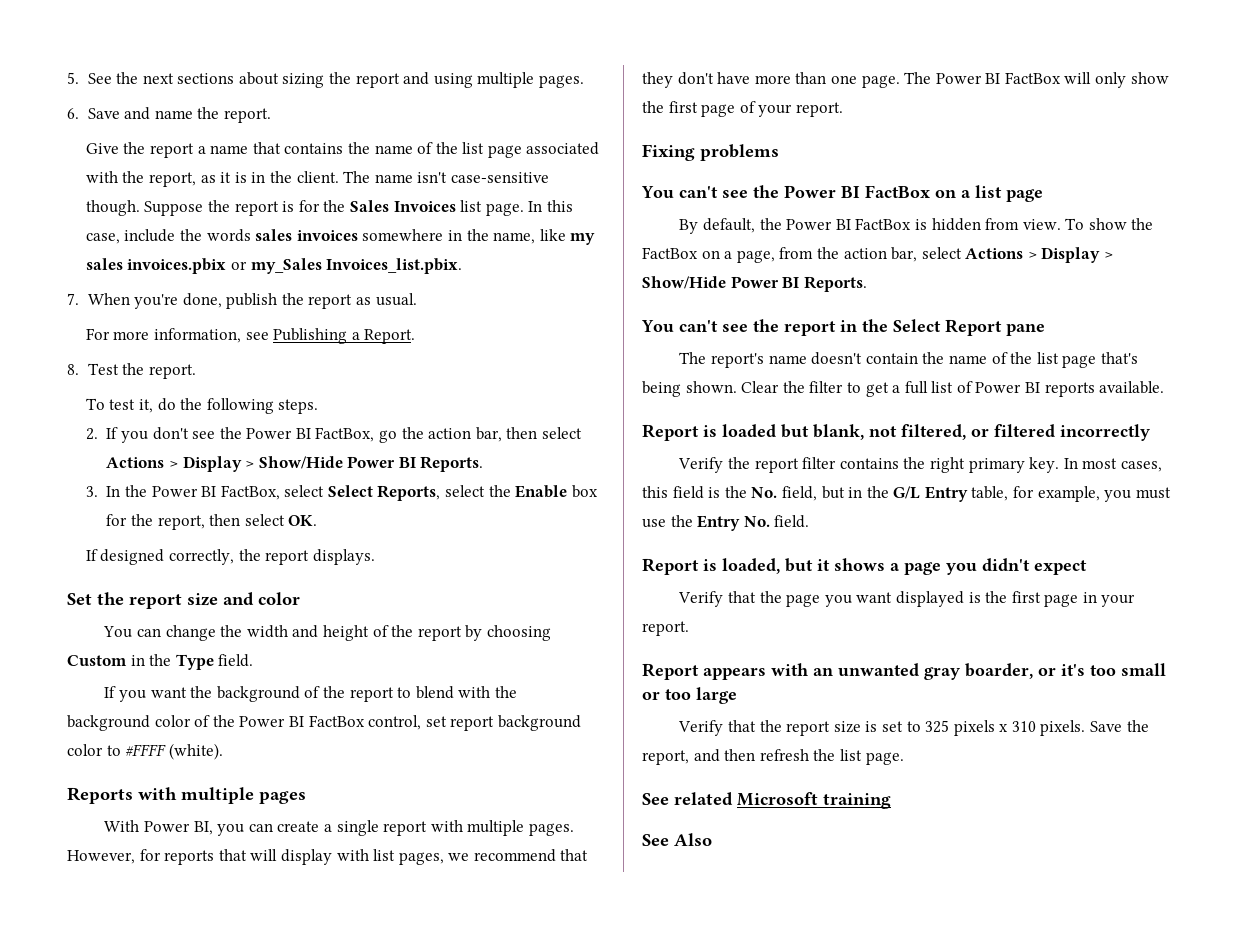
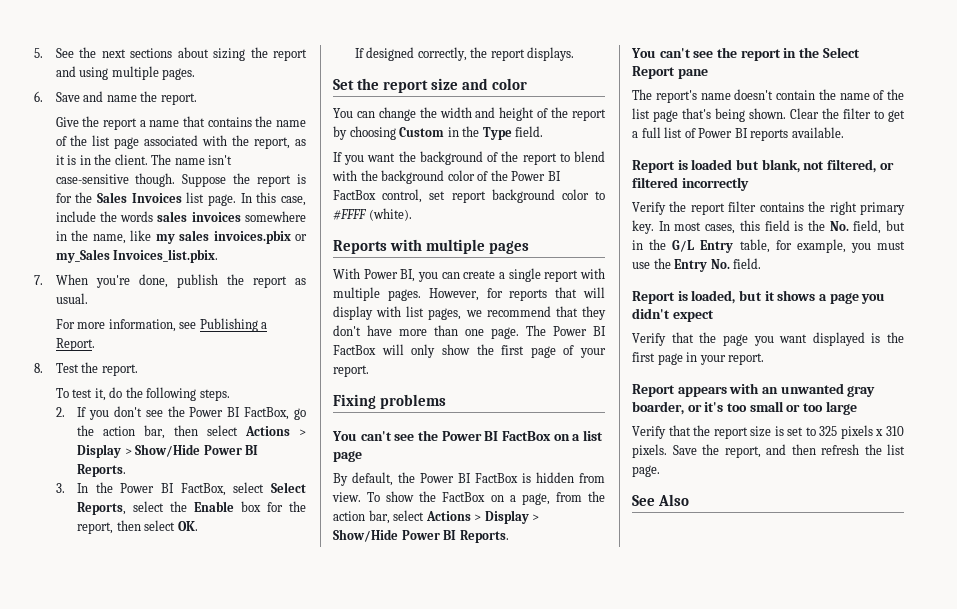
- See related Microsoft training

